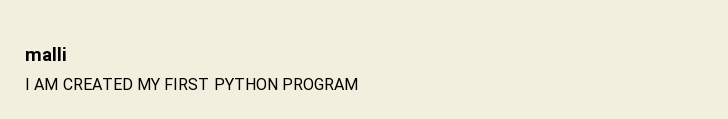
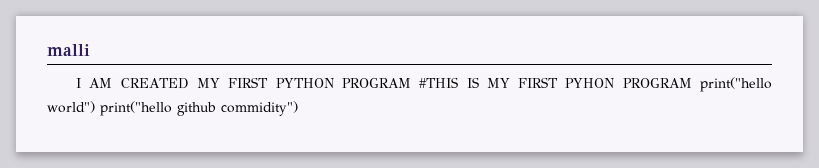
- I AM CREATED MY FIRST PYTHON PROGRAM
+ I AM CREATED MY FIRST PYTHON PROGRAM #THIS IS MY FIRST PYHON PROGRAM print("hello world") print("hello github commidity")

